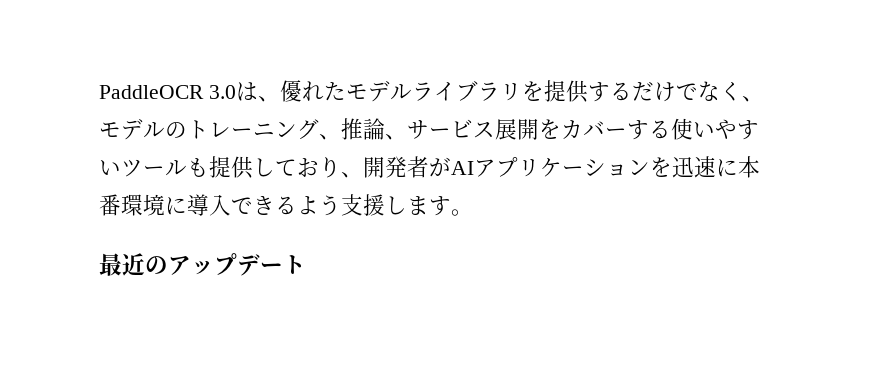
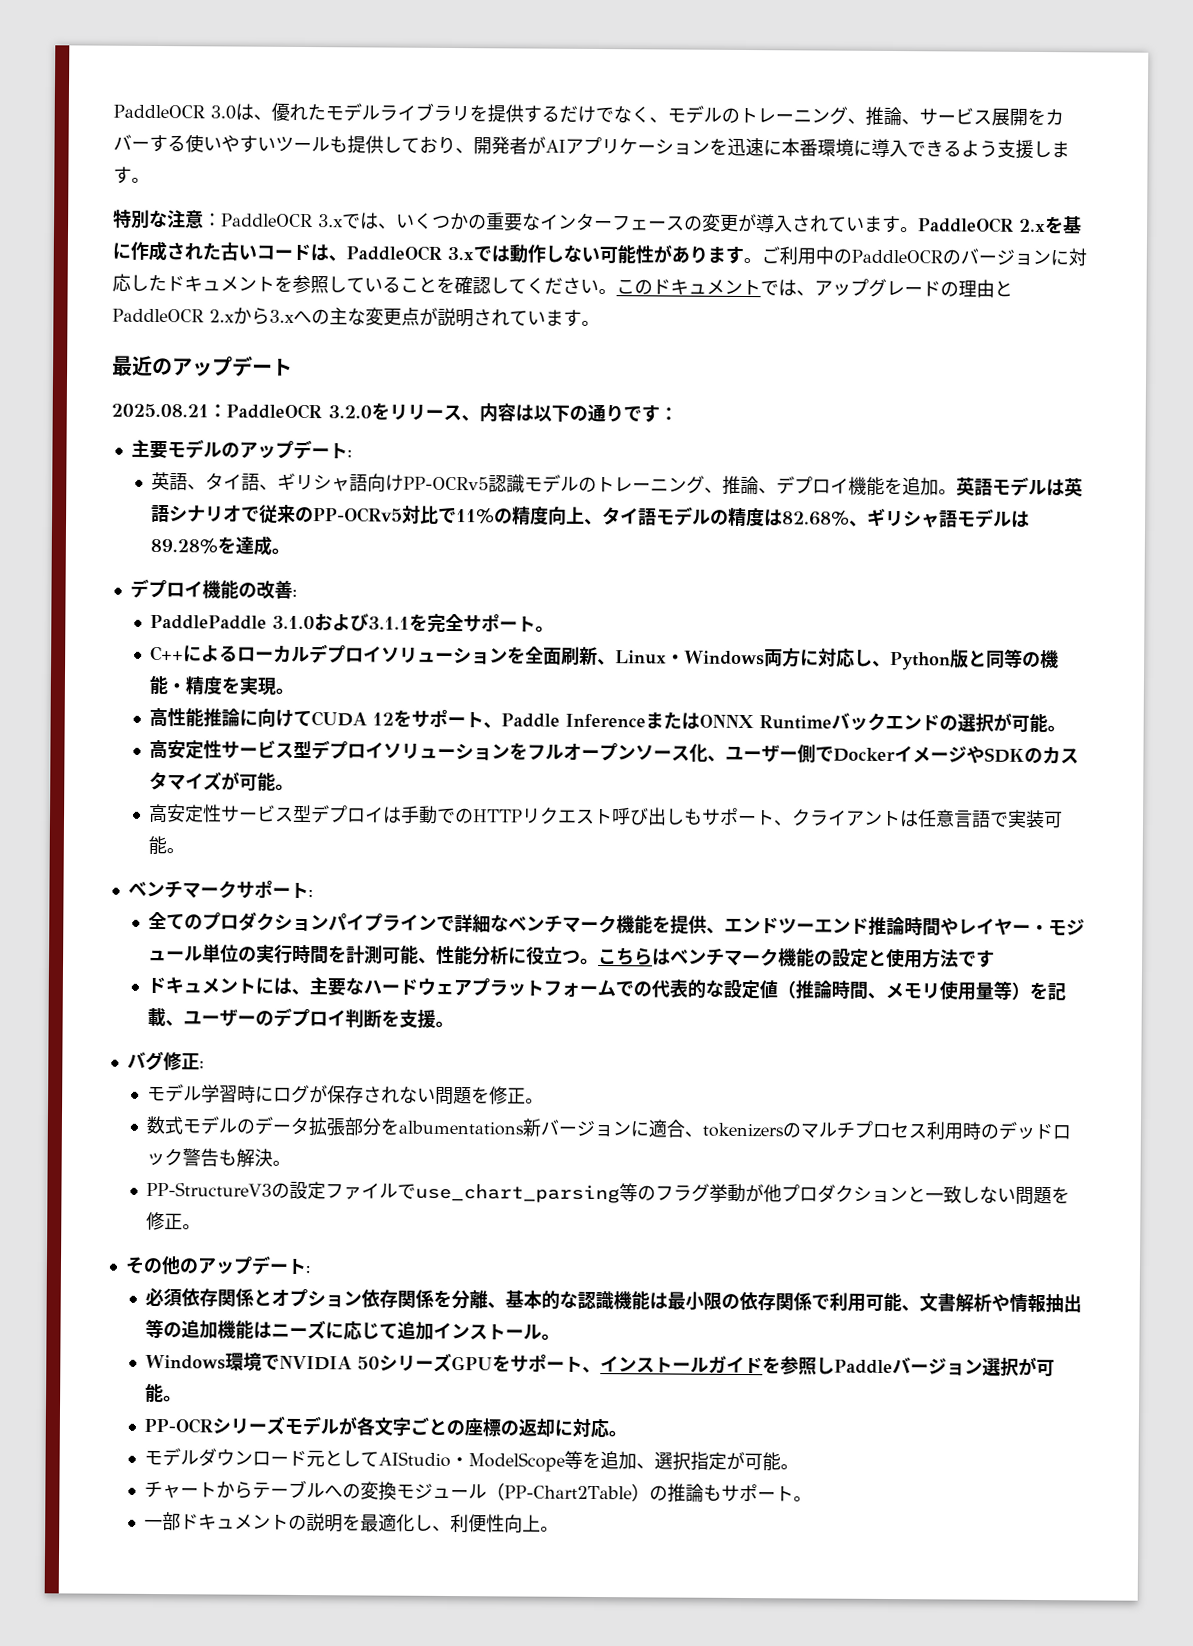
+ 特別な注意：PaddleOCR 3.xでは、いくつかの重要なインターフェースの変更が導入されています。PaddleOCR 2.xを基に作成された古いコードは、PaddleOCR 3.xでは動作しない可能性があります。ご利用中のPaddleOCRのバージョンに対応したドキュメントを参照していることを確認してください。このドキュメントでは、アップグレードの理由とPaddleOCR 2.xから3.xへの主な変更点が説明されています。
+ 2025.08.21：PaddleOCR 3.2.0をリリース、内容は以下の通りです：
+ 主要モデルのアップデート:
+ 英語、タイ語、ギリシャ語向けPP-OCRv5認識モデルのトレーニング、推論、デプロイ機能を追加。英語モデルは英語シナリオで従来のPP-OCRv5対比で11%の精度向上、タイ語モデルの精度は82.68%、ギリシャ語モデルは89.28%を達成。
+ デプロイ機能の改善:
+ PaddlePaddle 3.1.0および3.1.1を完全サポート。
+ C++によるローカルデプロイソリューションを全面刷新、Linux・Windows両方に対応し、Python版と同等の機能・精度を実現。
+ 高性能推論に向けてCUDA 12をサポート、Paddle InferenceまたはONNX Runtimeバックエンドの選択が可能。
+ 高安定性サービス型デプロイソリューションをフルオープンソース化、ユーザー側でDockerイメージやSDKのカスタマイズが可能。
+ 高安定性サービス型デプロイは手動でのHTTPリクエスト呼び出しもサポート、クライアントは任意言語で実装可能。
+ ベンチマークサポート:
+ 全てのプロダクションパイプラインで詳細なベンチマーク機能を提供、エンドツーエンド推論時間やレイヤー・モジュール単位の実行時間を計測可能、性能分析に役立つ。こちらはベンチマーク機能の設定と使用方法です
+ ドキュメントには、主要なハードウェアプラットフォームでの代表的な設定値（推論時間、メモリ使用量等）を記載、ユーザーのデプロイ判断を支援。
+ バグ修正:
+ モデル学習時にログが保存されない問題を修正。
+ 数式モデルのデータ拡張部分をalbumentations新バージョンに適合、tokenizersのマルチプロセス利用時のデッドロック警告も解決。
+ PP-StructureV3の設定ファイルでuse_chart_parsing等のフラグ挙動が他プロダクションと一致しない問題を修正。
+ その他のアップデート:
+ 必須依存関係とオプション依存関係を分離、基本的な認識機能は最小限の依存関係で利用可能、文書解析や情報抽出等の追加機能はニーズに応じて追加インストール。
+ Windows環境でNVIDIA 50シリーズGPUをサポート、インストールガイドを参照しPaddleバージョン選択が可能。
+ PP-OCRシリーズモデルが各文字ごとの座標の返却に対応。
+ モデルダウンロード元としてAIStudio・ModelScope等を追加、選択指定が可能。
+ チャートからテーブルへの変換モジュール（PP-Chart2Table）の推論もサポート。
+ 一部ドキュメントの説明を最適化し、利便性向上。

